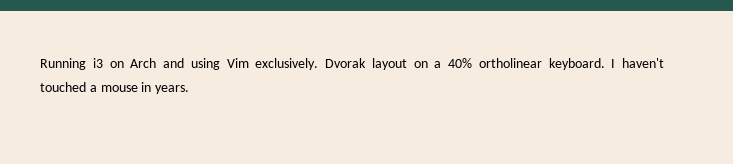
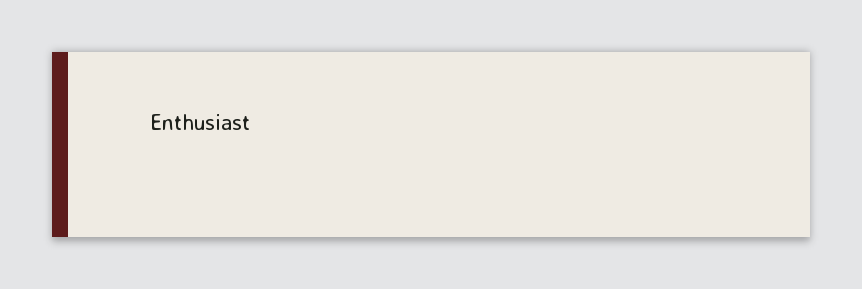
- Running i3 on Arch and using Vim exclusively. Dvorak layout on a 40% ortholinear keyboard. I haven't touched a mouse in years.
+ Enthusiast

